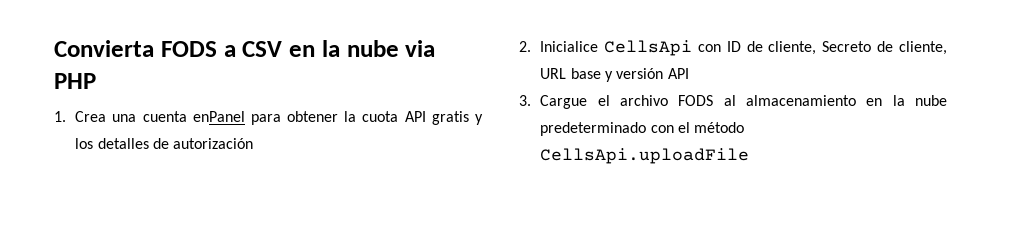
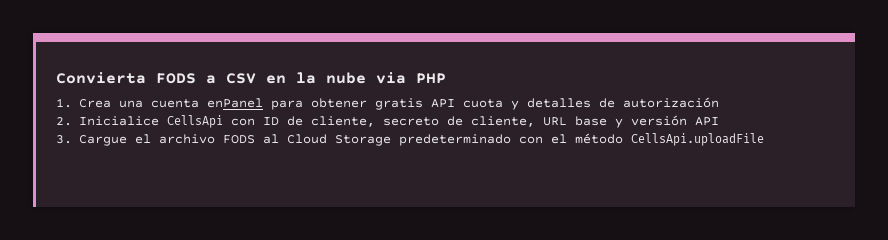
- 1. Crea una cuenta enPanel para obtener la cuota API gratis y los detalles de autorización
+ 1. Crea una cuenta enPanel para obtener gratis API cuota y detalles de autorización
- 2. Inicialice CellsApi con ID de cliente, Secreto de cliente, URL base y versión API
+ 2. Inicialice CellsApi con ID de cliente, secreto de cliente, URL base y versión API
- 3. Cargue el archivo FODS al almacenamiento en la nube predeterminado con el método CellsApi.uploadFile
+ 3. Cargue el archivo FODS al Cloud Storage predeterminado con el método CellsApi.uploadFile

